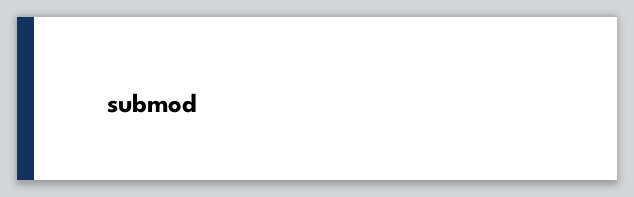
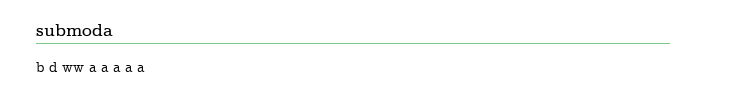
- submod
+ submoda
+ b d ww a a a a a

